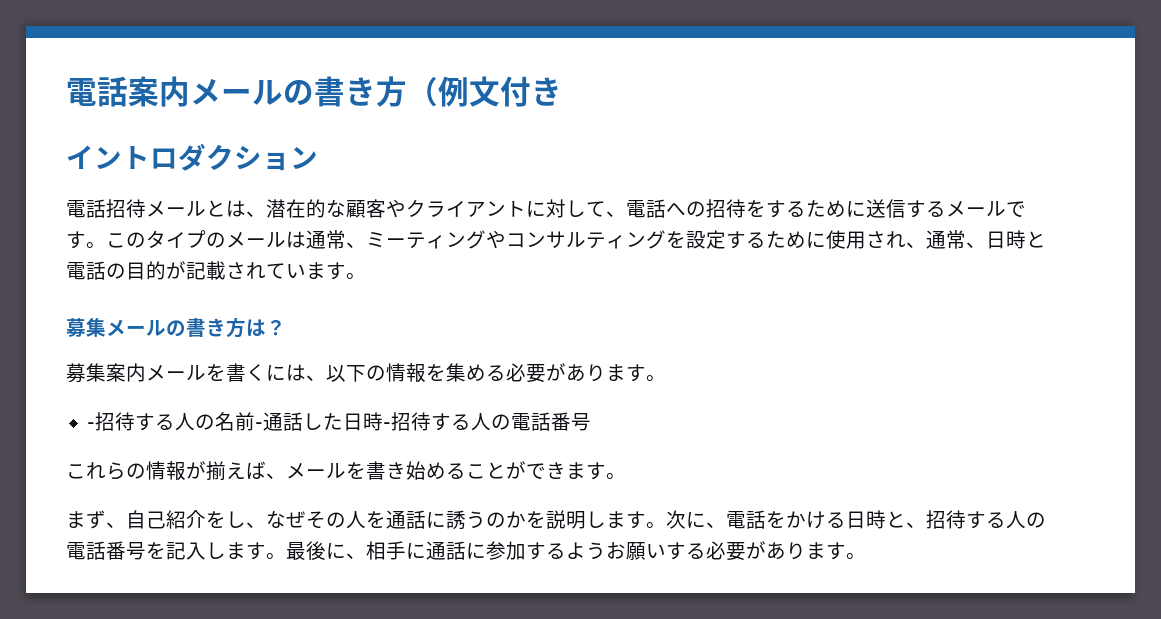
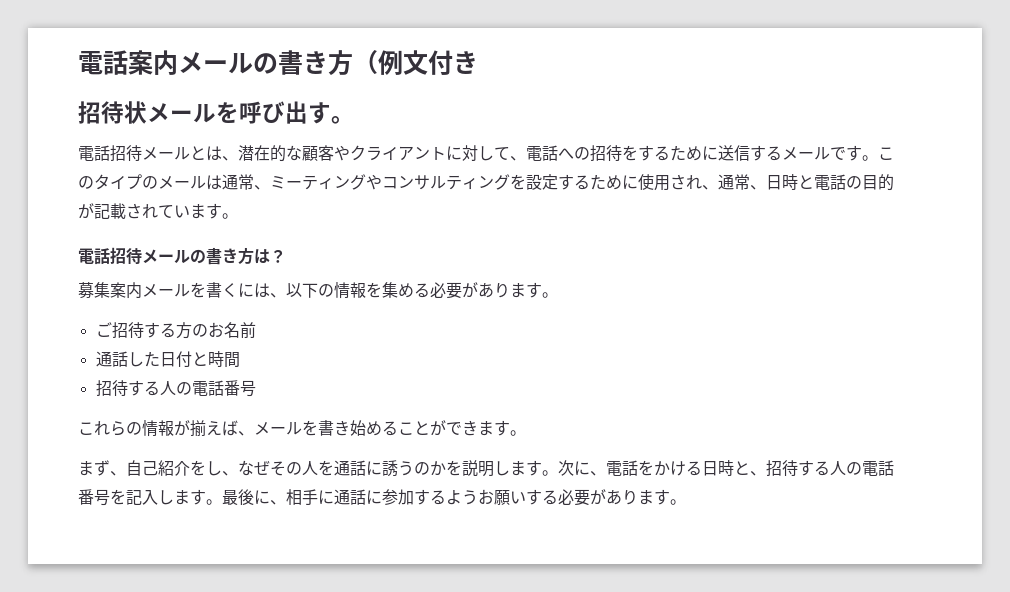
- イントロダクション
+ 招待状メールを呼び出す。
- 募集メールの書き方は？
+ 電話招待メールの書き方は？
- -招待する人の名前-通話した日時-招待する人の電話番号
+ ご招待する方のお名前
+ 通話した日付と時間
+ 招待する人の電話番号

